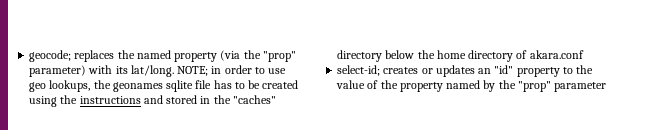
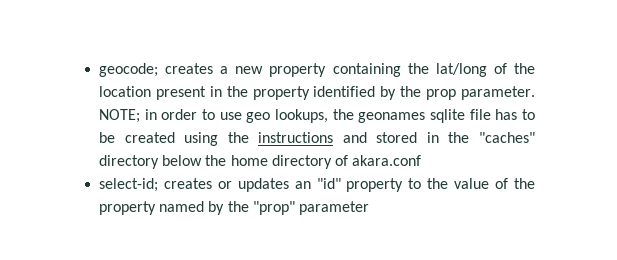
- geocode; replaces the named property (via the "prop" parameter) with its lat/long.
+ geocode; creates a new property containing the lat/long of the location present in the property identified by the prop parameter.

